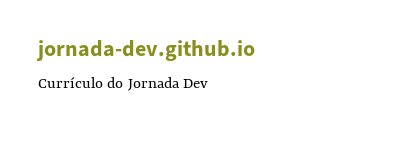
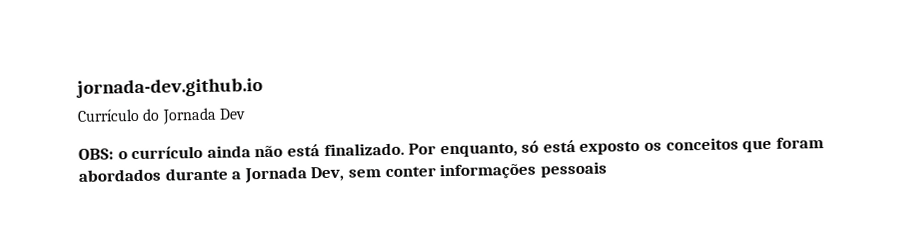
+ OBS: o currículo ainda não está finalizado. Por enquanto, só está exposto os conceitos que foram abordados durante a Jornada Dev, sem conter informações pessoais

